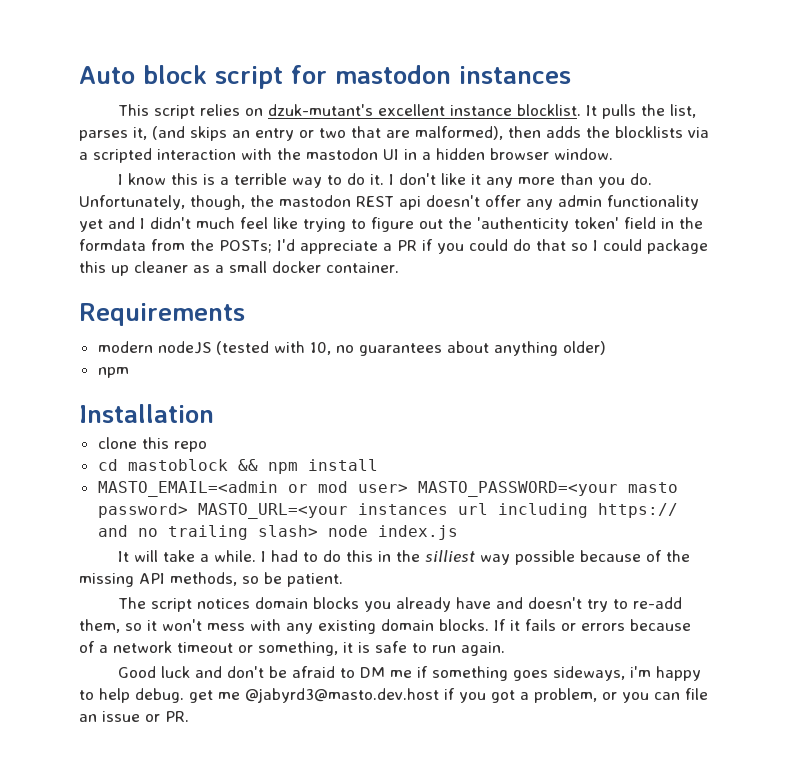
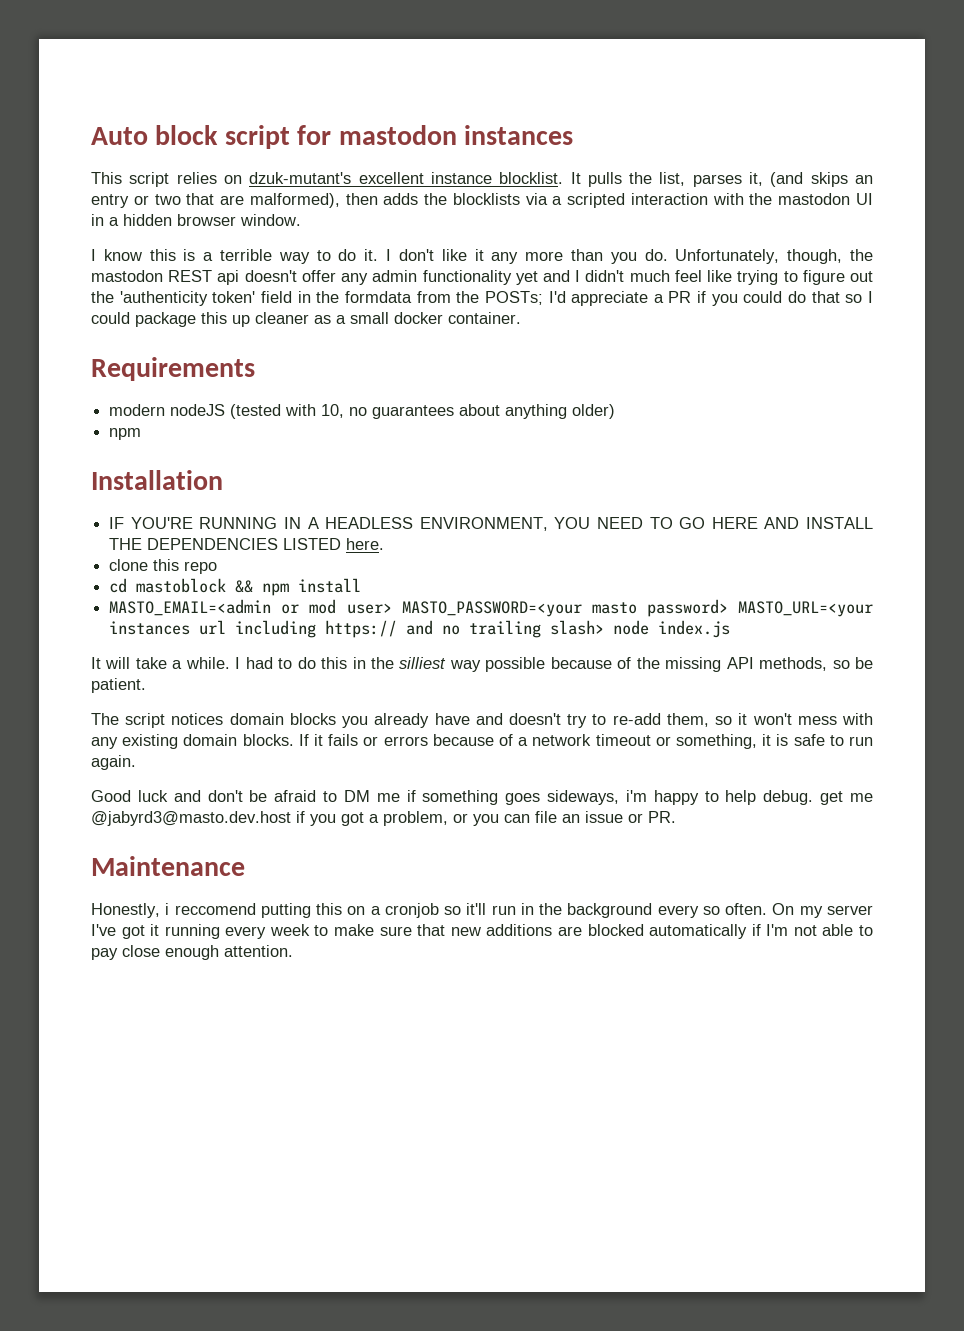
+ IF YOU'RE RUNNING IN A HEADLESS ENVIRONMENT, YOU NEED TO GO HERE AND INSTALL THE DEPENDENCIES LISTED here.
+ Maintenance
+ Honestly, i reccomend putting this on a cronjob so it'll run in the background every so often. On my server I've got it running every week to make sure that new additions are blocked automatically if I'm not able to pay close enough attention.

